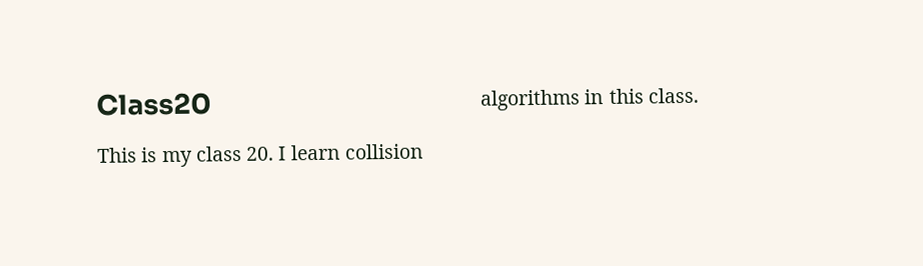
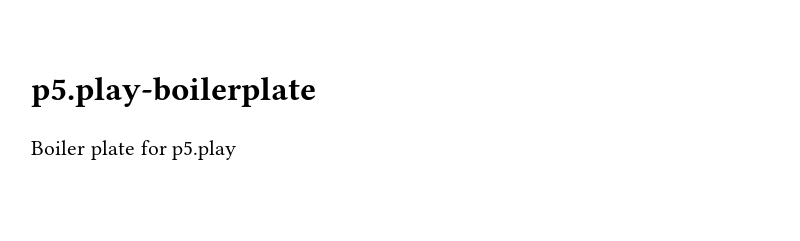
- Class20
- This is my class 20. I learn collision algorithms in this class.
+ p5.play-boilerplate
+ Boiler plate for p5.play

